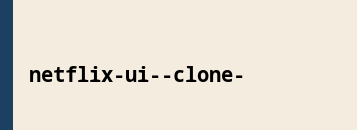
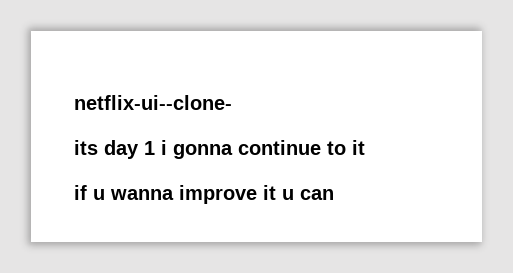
+ its day 1 i gonna continue to it
+ if u wanna improve it u can

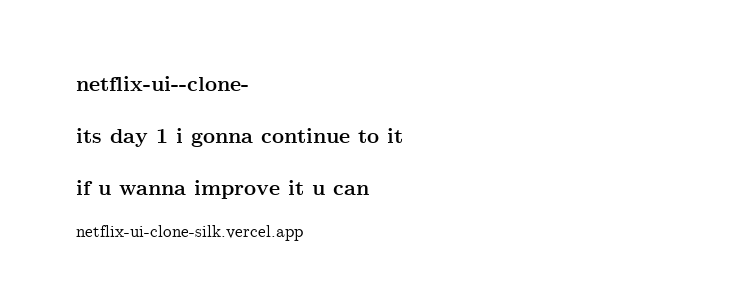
+ netflix-ui-clone-silk.vercel.app

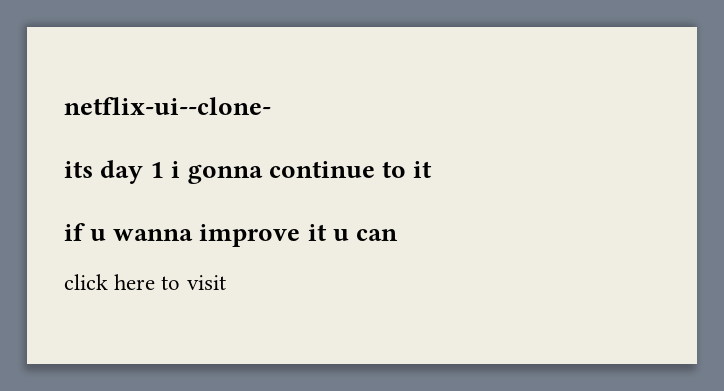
- netflix-ui-clone-silk.vercel.app
+ click here to visit

